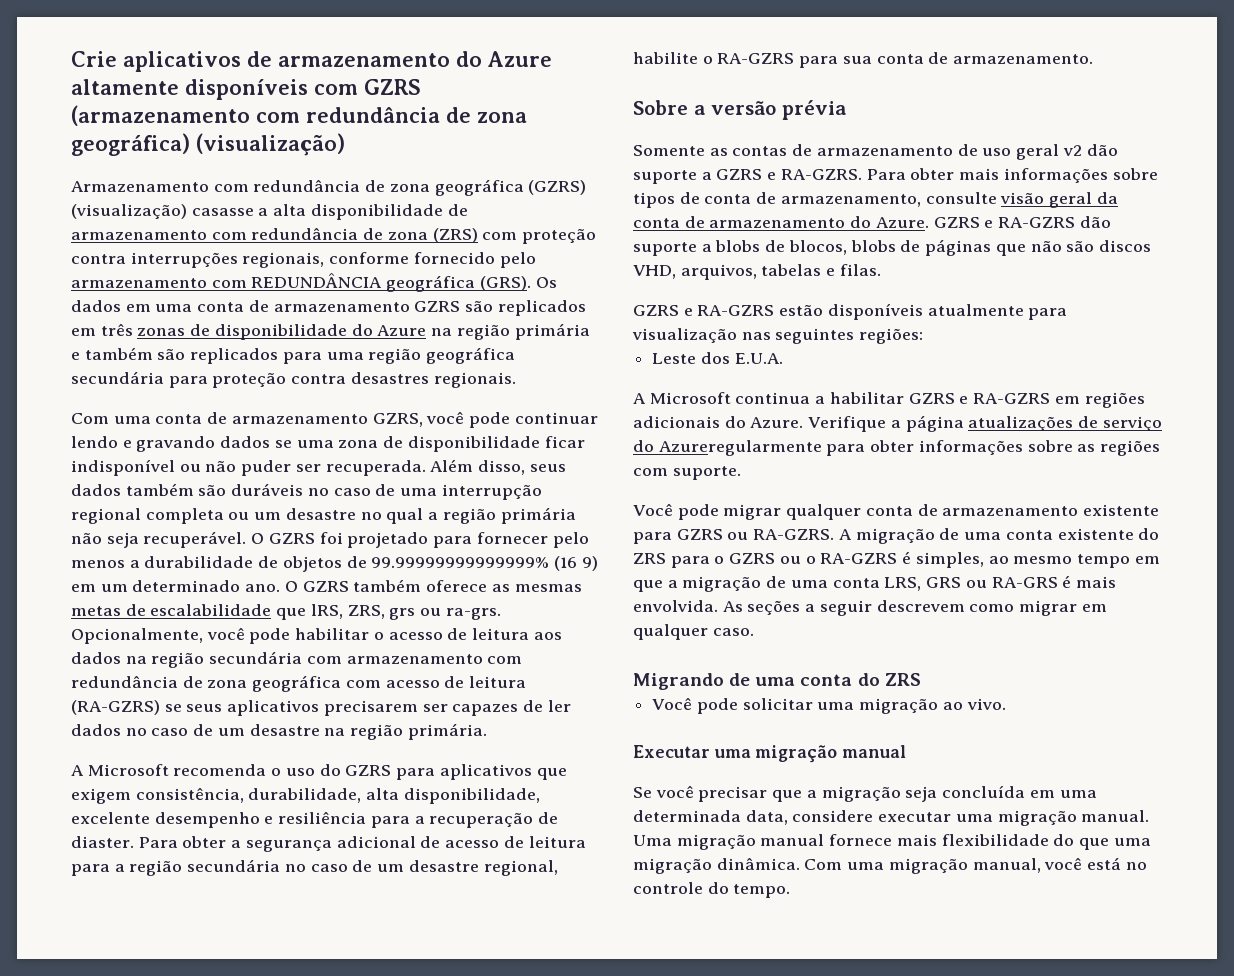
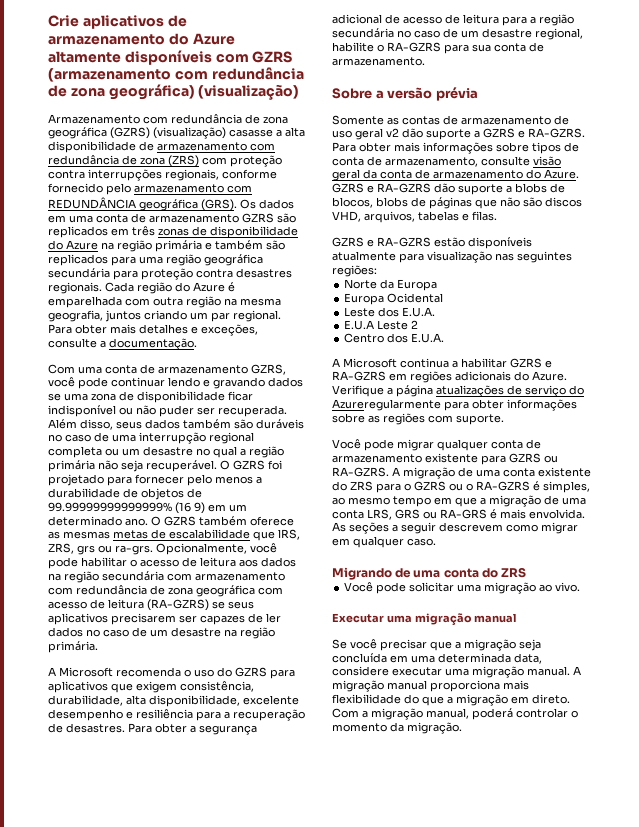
+ Cada região do Azure é emparelhada com outra região na mesma geografia, juntos criando um par regional. Para obter mais detalhes e exceções, consulte a documentação.
- A Microsoft recomenda o uso do GZRS para aplicativos que exigem consistência, durabilidade, alta disponibilidade, excelente desempenho e resiliência para a recuperação de diaster.
+ A Microsoft recomenda o uso do GZRS para aplicativos que exigem consistência, durabilidade, alta disponibilidade, excelente desempenho e resiliência para a recuperação de desastres.
+ Norte da Europa
+ Europa Ocidental
  Leste dos E.U.A.
+ E.U.A Leste 2
+ Centro dos E.U.A.
- Uma migração manual fornece mais flexibilidade do que uma migração dinâmica. Com uma migração manual, você está no controle do tempo.
+ A migração manual proporciona mais flexibilidade do que a migração em direto. Com a migração manual, poderá controlar o momento da migração.

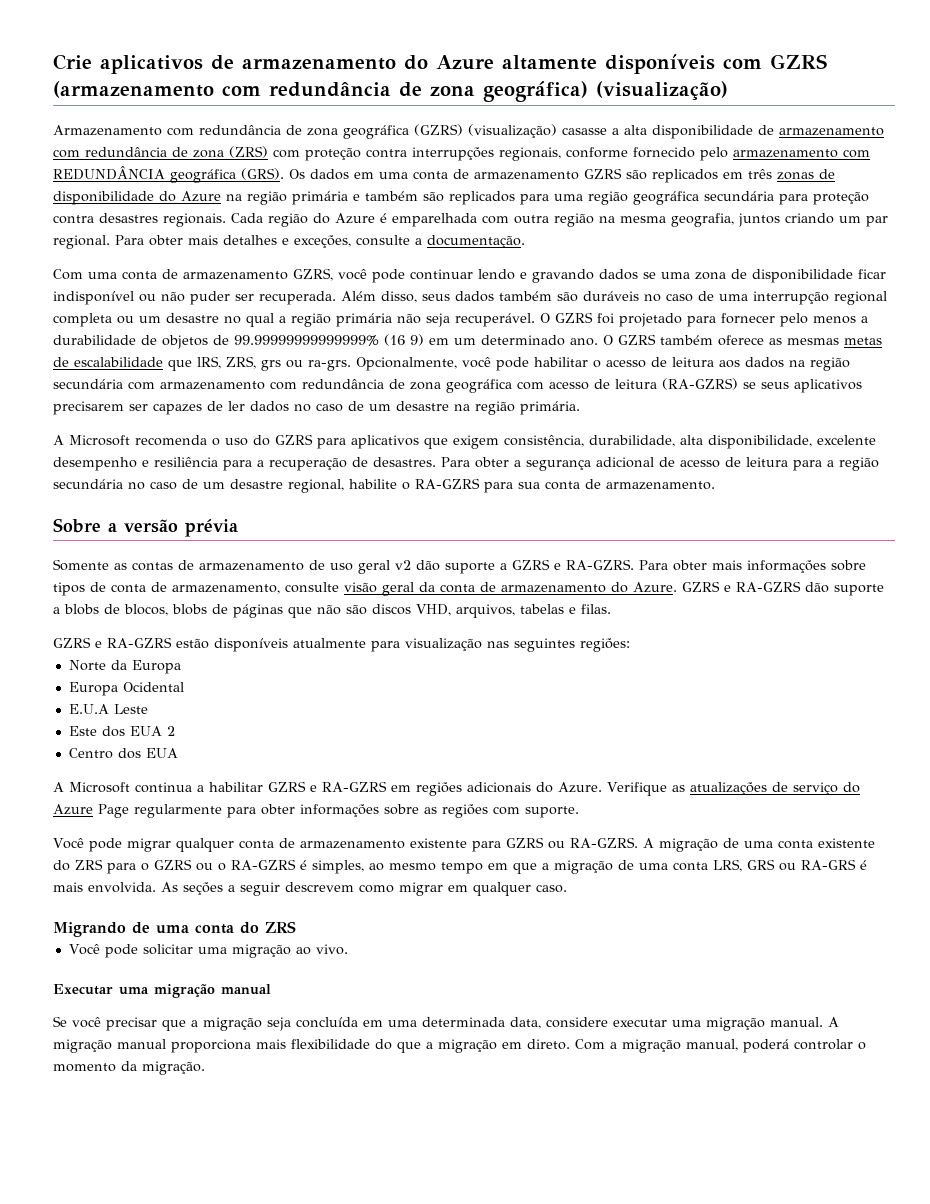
- Leste dos E.U.A.
- E.U.A Leste 2
+ E.U.A Leste
+ Este dos EUA 2
- Centro dos E.U.A.
+ Centro dos EUA
- Verifique a página atualizações de serviço do Azureregularmente para obter informações sobre as regiões com suporte.
+ Verifique as atualizações de serviço do Azure Page regularmente para obter informações sobre as regiões com suporte.

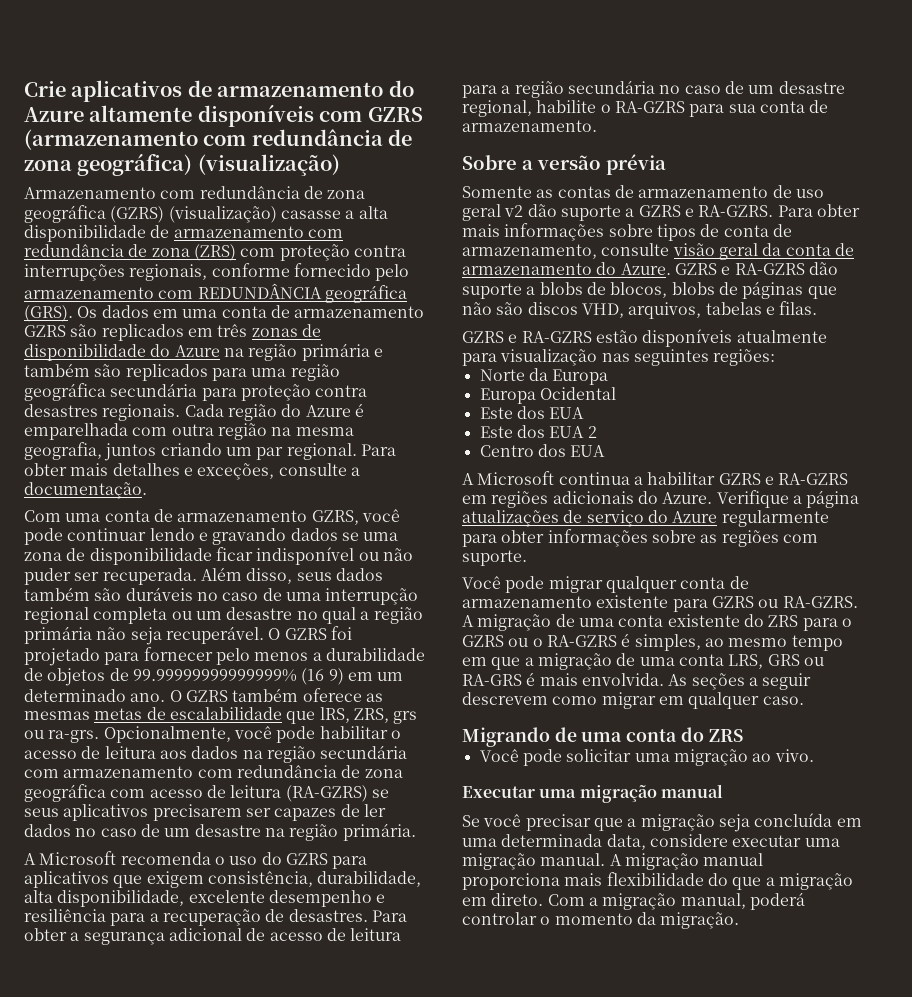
  Europa Ocidental
- E.U.A Leste
+ Este dos EUA
- Verifique as atualizações de serviço do Azure Page regularmente para obter informações sobre as regiões com suporte.
+ Verifique a página atualizações de serviço do Azure regularmente para obter informações sobre as regiões com suporte.

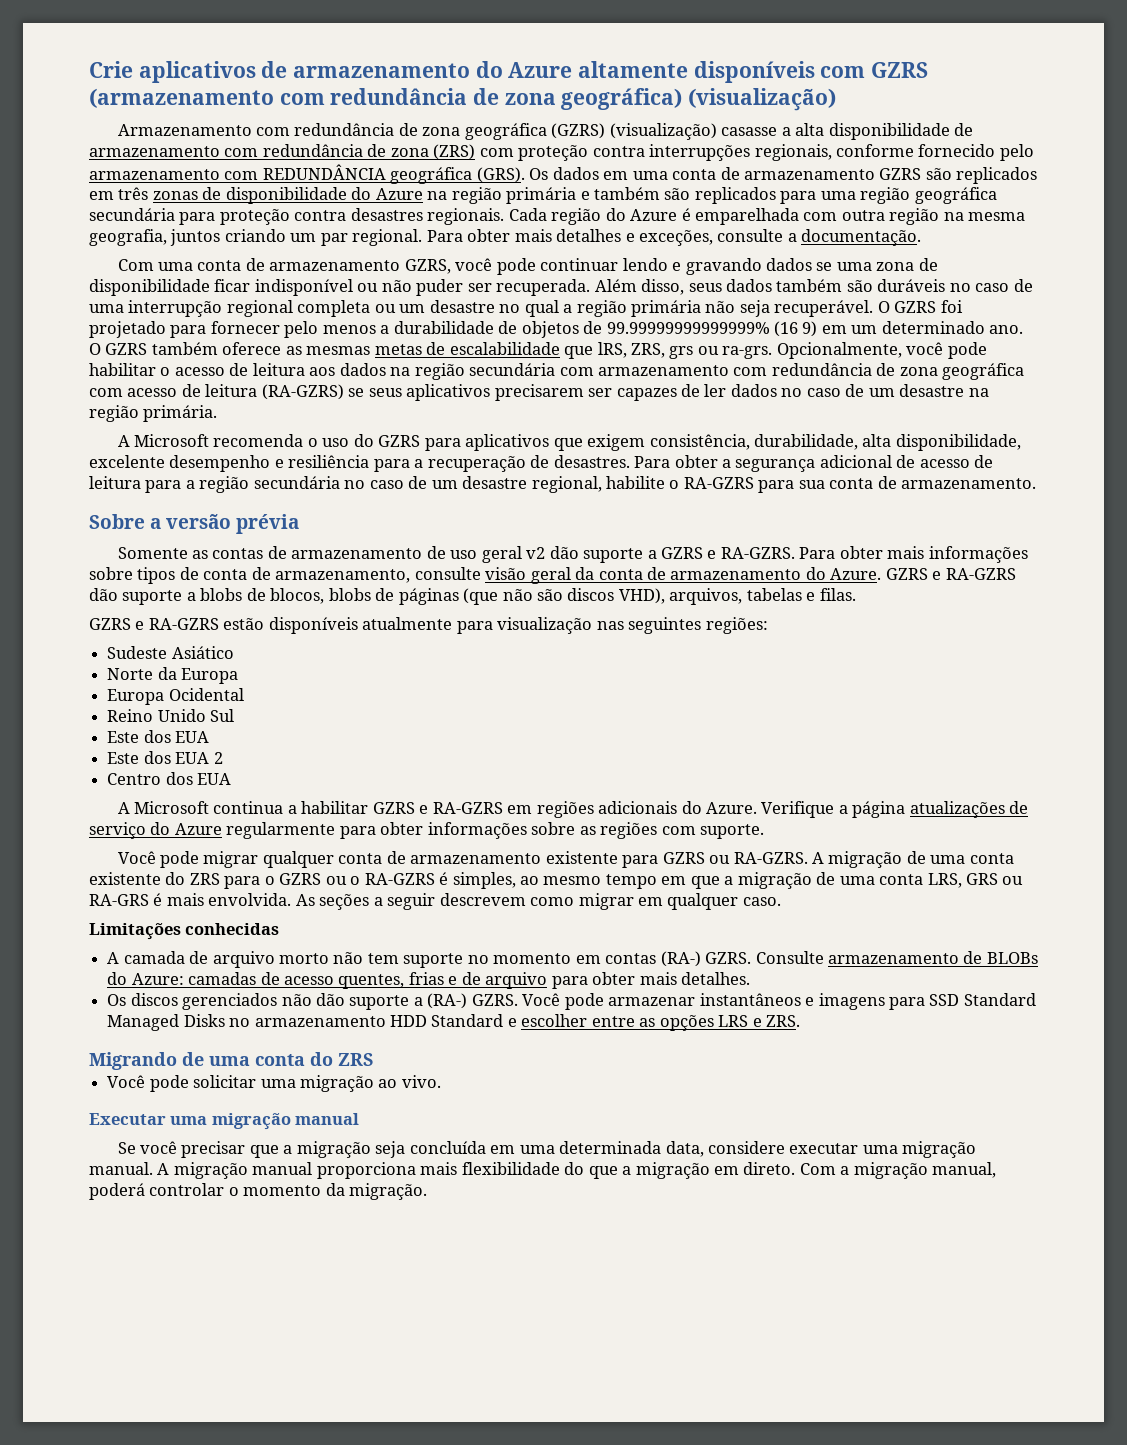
- GZRS e RA-GZRS dão suporte a blobs de blocos, blobs de páginas que não são discos VHD, arquivos, tabelas e filas.
+ GZRS e RA-GZRS dão suporte a blobs de blocos, blobs de páginas (que não são discos VHD), arquivos, tabelas e filas.
+ Sudeste Asiático
+ Reino Unido Sul
+ Limitações conhecidas
+ A camada de arquivo morto não tem suporte no momento em contas (RA-) GZRS. Consulte armazenamento de BLOBs do Azure: camadas de acesso quentes, frias e de arquivo para obter mais detalhes.
+ Os discos gerenciados não dão suporte a (RA-) GZRS. Você pode armazenar instantâneos e imagens para SSD Standard Managed Disks no armazenamento HDD Standard e escolher entre as opções LRS e ZRS.

